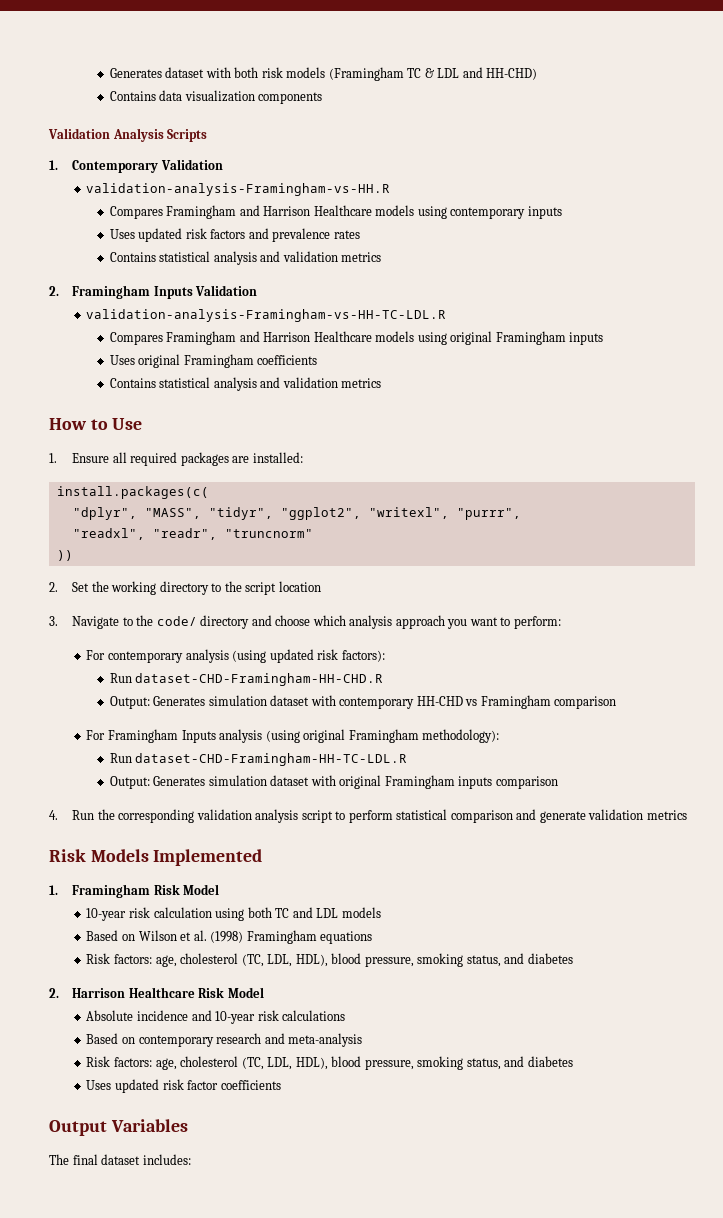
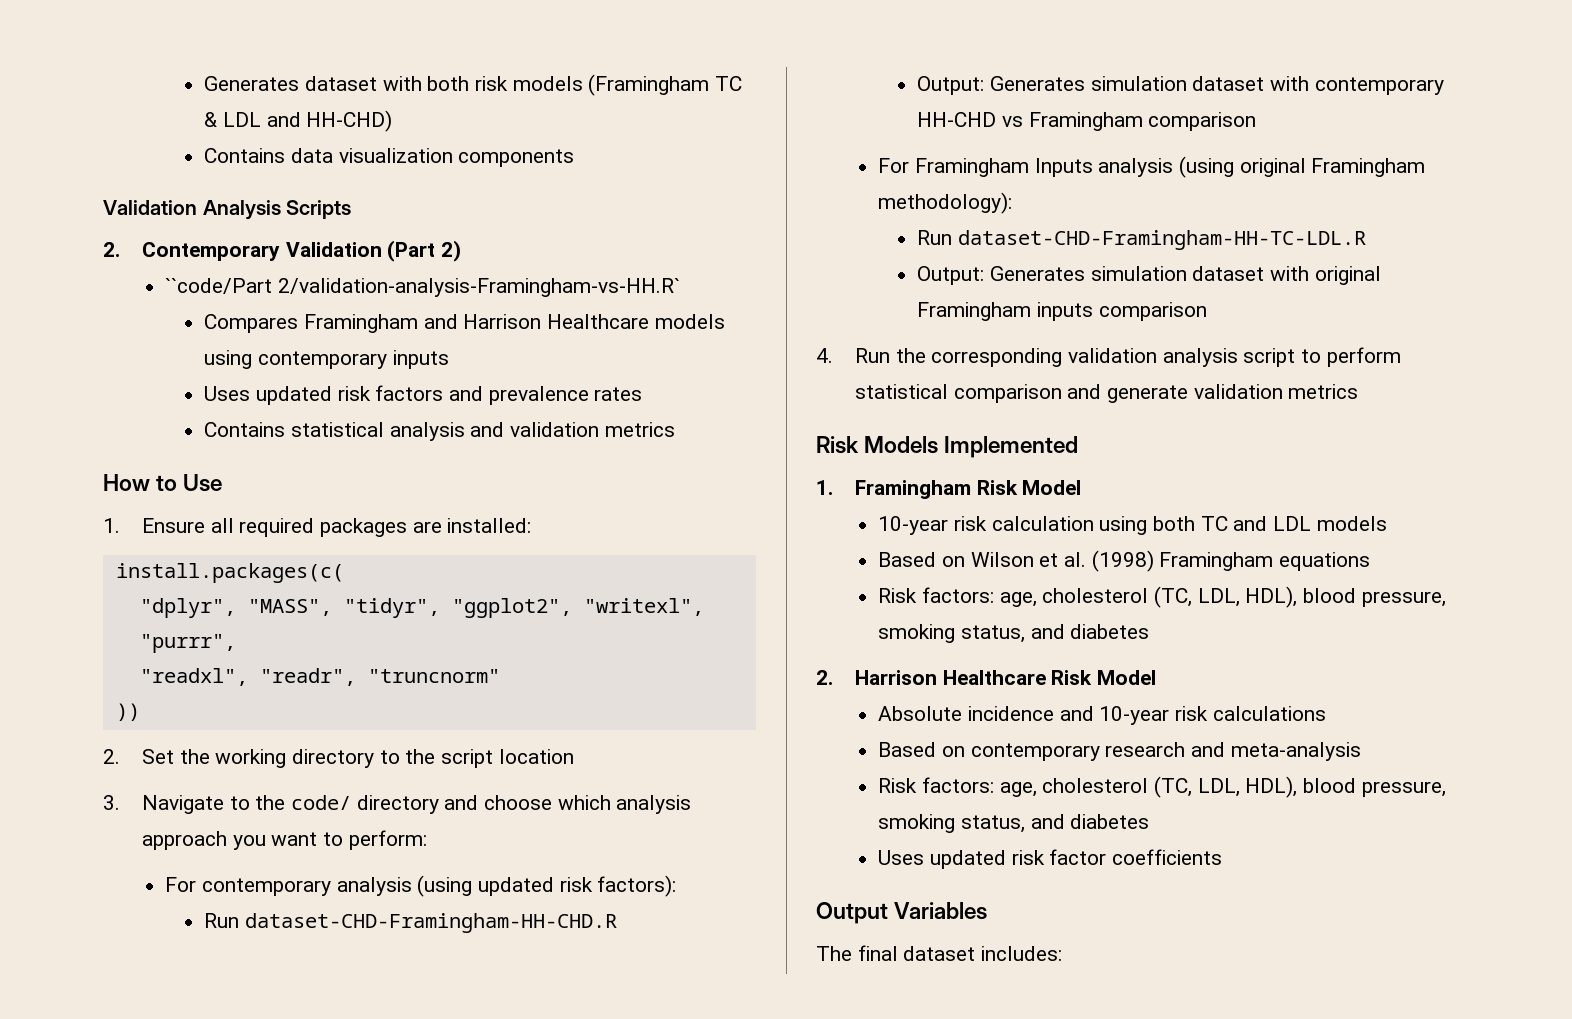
- 1. Contemporary Validation
- validation-analysis-Framingham-vs-HH.R
+ 2. Contemporary Validation (Part 2)
+ ``code/Part 2/validation-analysis-Framingham-vs-HH.R`
- 2. Framingham Inputs Validation
- validation-analysis-Framingham-vs-HH-TC-LDL.R
- Compares Framingham and Harrison Healthcare models using original Framingham inputs
- Uses original Framingham coefficients
- Contains statistical analysis and validation metrics

